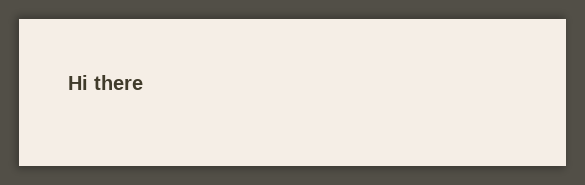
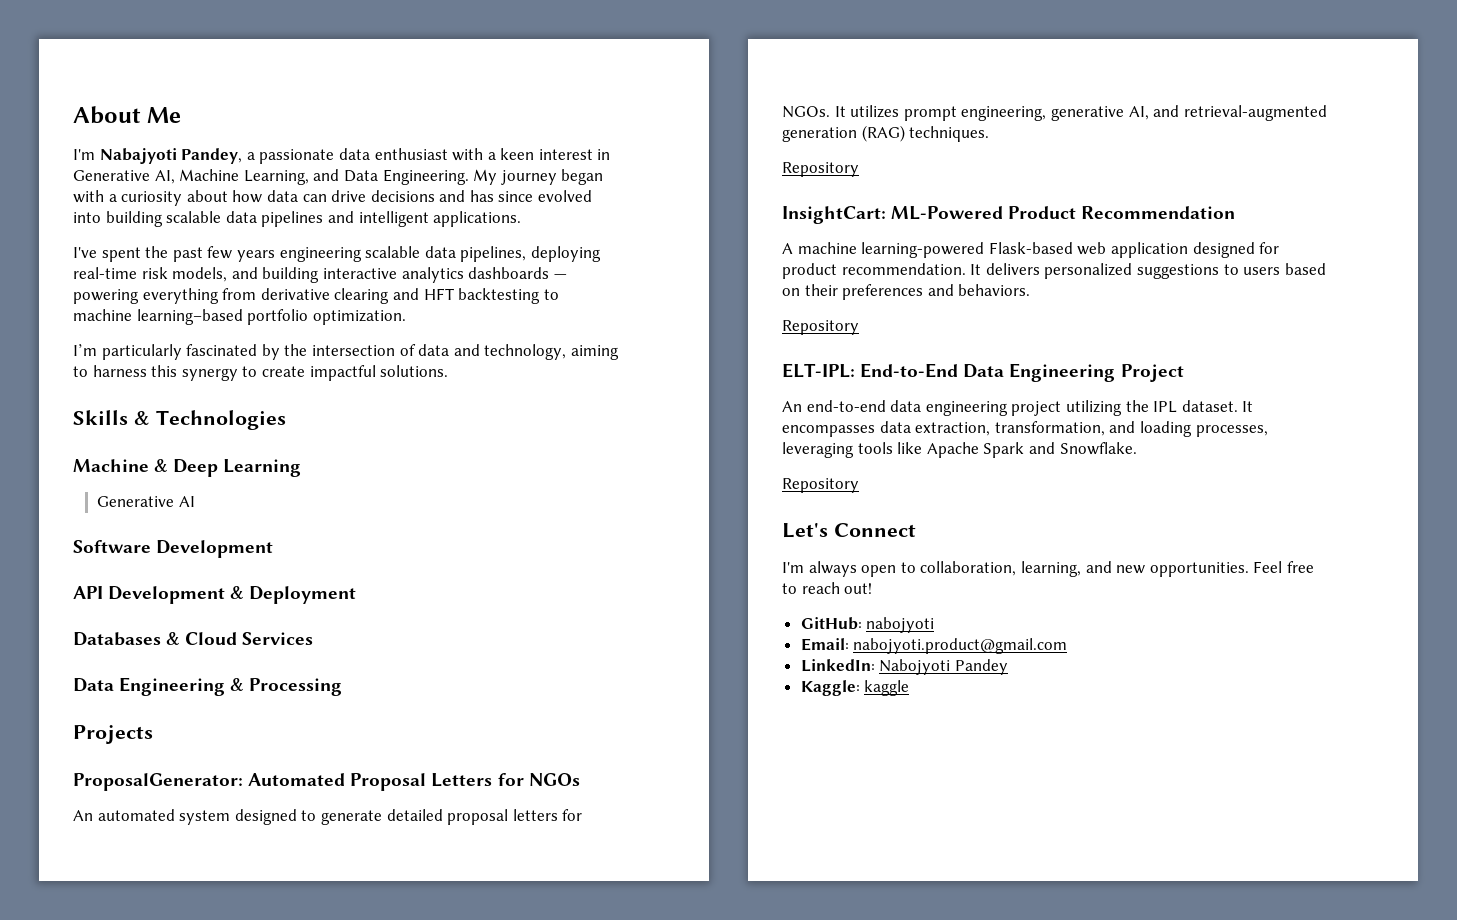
- Hi there
+ About Me
+ I'm Nabajyoti Pandey, a passionate data enthusiast with a keen interest in Generative AI, Machine Learning, and Data Engineering. My journey began with a curiosity about how data can drive decisions and has since evolved into building scalable data pipelines and intelligent applications.
+ I've spent the past few years engineering scalable data pipelines, deploying real-time risk models, and building interactive analytics dashboards — powering everything from derivative clearing and HFT backtesting to machine learning–based portfolio optimization.
+ I’m particularly fascinated by the intersection of data and technology, aiming to harness this synergy to create impactful solutions.
+ Skills & Technologies
+ Machine & Deep Learning
+ Generative AI
+ Software Development
+ API Development & Deployment
+ Databases & Cloud Services
+ Data Engineering & Processing
+ Projects
+ ProposalGenerator: Automated Proposal Letters for NGOs
+ An automated system designed to generate detailed proposal letters for NGOs. It utilizes prompt engineering, generative AI, and retrieval-augmented generation (RAG) techniques.
+ Repository
+ InsightCart: ML-Powered Product Recommendation
+ A machine learning-powered Flask-based web application designed for product recommendation. It delivers personalized suggestions to users based on their preferences and behaviors.
+ Repository
+ ELT-IPL: End-to-End Data Engineering Project
+ An end-to-end data engineering project utilizing the IPL dataset. It encompasses data extraction, transformation, and loading processes, leveraging tools like Apache Spark and Snowflake.
+ Repository
+ Let's Connect
+ I'm always open to collaboration, learning, and new opportunities. Feel free to reach out!
+ GitHub: nabojyoti
+ Email: nabojyoti.product@gmail.com
+ LinkedIn: Nabojyoti Pandey
+ Kaggle: kaggle

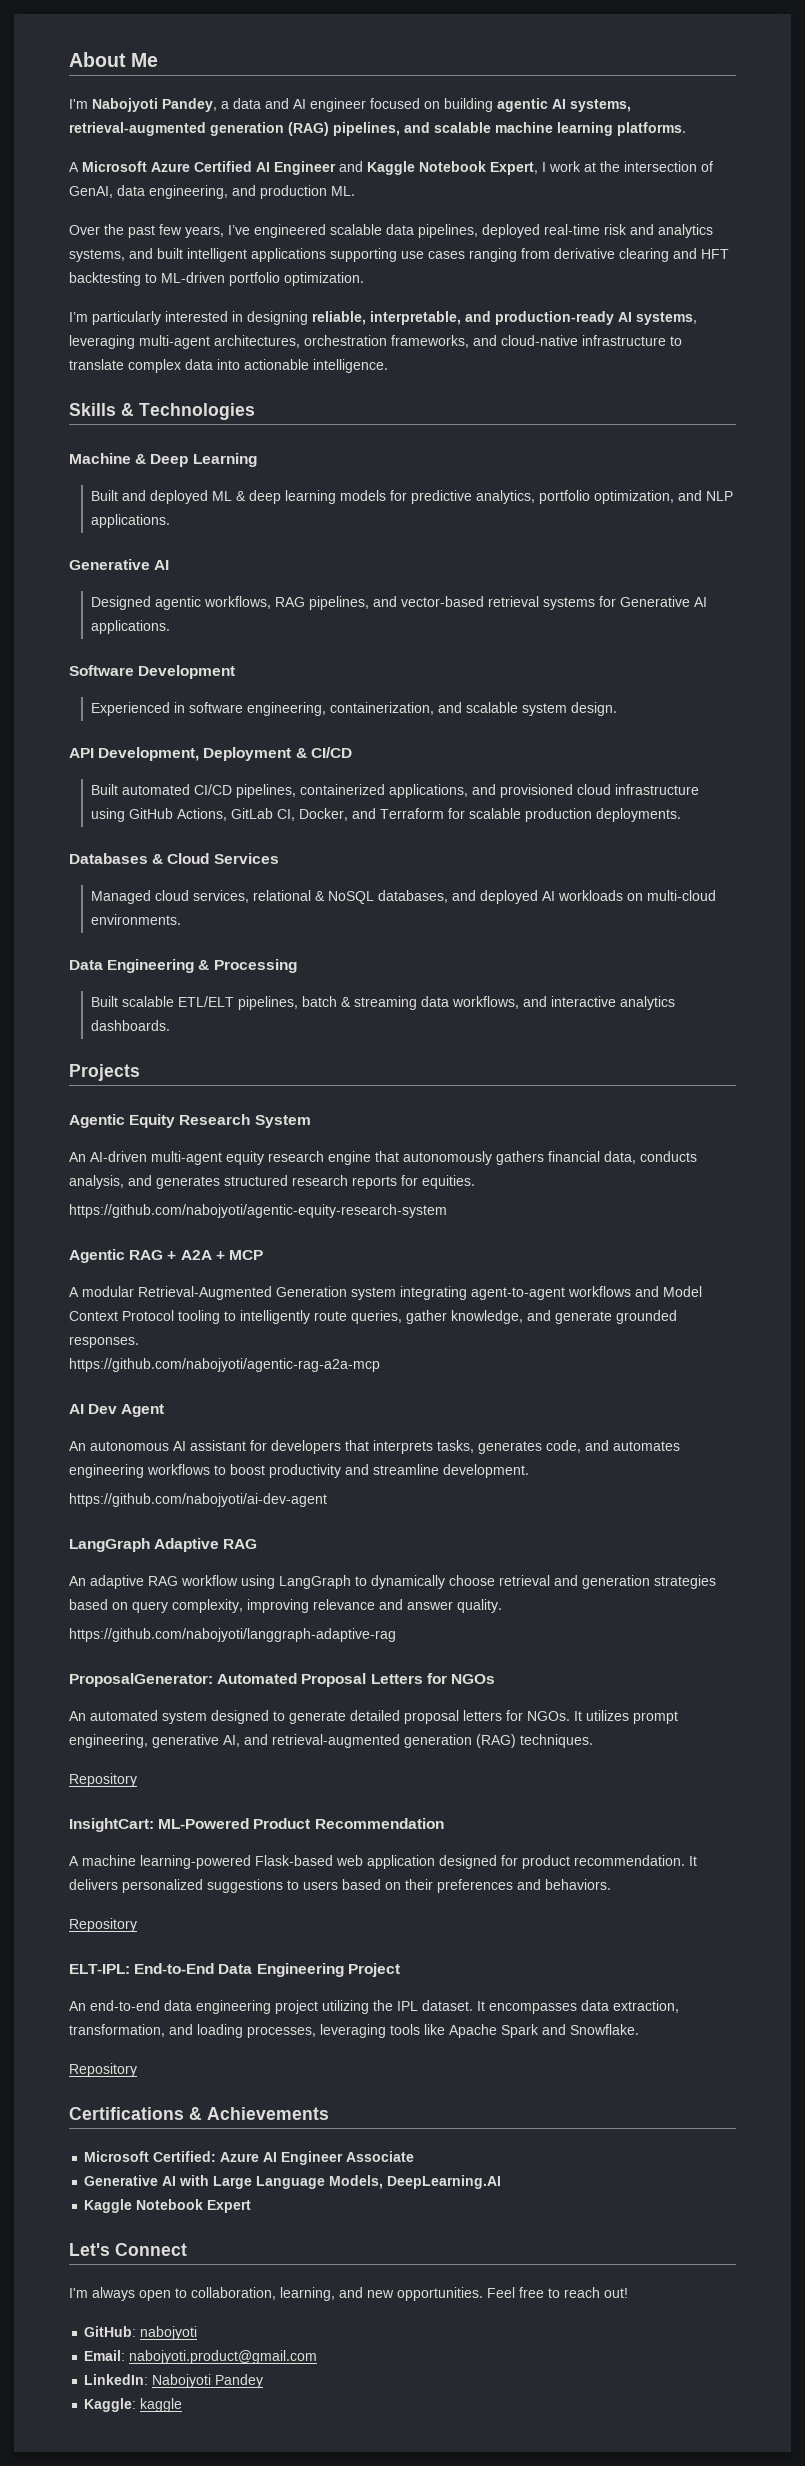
- I'm Nabajyoti Pandey, a passionate data enthusiast with a keen interest in Generative AI, Machine Learning, and Data Engineering. My journey began with a curiosity about how data can drive decisions and has since evolved into building scalable data pipelines and intelligent applications.
- I've spent the past few years engineering scalable data pipelines, deploying real-time risk models, and building interactive analytics dashboards — powering everything from derivative clearing and HFT backtesting to machine learning–based portfolio optimization.
+ I'm Nabojyoti Pandey, a data and AI engineer focused on building agentic AI systems, retrieval-augmented generation (RAG) pipelines, and scalable machine learning platforms.
+ A Microsoft Azure Certified AI Engineer and Kaggle Notebook Expert, I work at the intersection of GenAI, data engineering, and production ML.
+ Over the past few years, I’ve engineered scalable data pipelines, deployed real-time risk and analytics systems, and built intelligent applications supporting use cases ranging from derivative clearing and HFT backtesting to ML-driven portfolio optimization.
- I’m particularly fascinated by the intersection of data and technology, aiming to harness this synergy to create impactful solutions.
+ I’m particularly interested in designing reliable, interpretable, and production-ready AI systems, leveraging multi-agent architectures, orchestration frameworks, and cloud-native infrastructure to translate complex data into actionable intelligence.
+ Built and deployed ML & deep learning models for predictive analytics, portfolio optimization, and NLP applications.
  Generative AI
+ Designed agentic workflows, RAG pipelines, and vector-based retrieval systems for Generative AI applications.
  Software Development
- API Development & Deployment
+ Experienced in software engineering, containerization, and scalable system design.
+ API Development, Deployment & CI/CD
+ Built automated CI/CD pipelines, containerized applications, and provisioned cloud infrastructure using GitHub Actions, GitLab CI, Docker, and Terraform for scalable production deployments.
  Databases & Cloud Services
+ Managed cloud services, relational & NoSQL databases, and deployed AI workloads on multi-cloud environments.
  Data Engineering & Processing
+ Built scalable ETL/ELT pipelines, batch & streaming data workflows, and interactive analytics dashboards.
  Projects
+ Agentic Equity Research System
+ An AI-driven multi-agent equity research engine that autonomously gathers financial data, conducts analysis, and generates structured research reports for equities.
+ https://github.com/nabojyoti/agentic-equity-research-system
+ Agentic RAG + A2A + MCP
+ A modular Retrieval-Augmented Generation system integrating agent-to-agent workflows and Model Context Protocol tooling to intelligently route queries, gather knowledge, and generate grounded responses.
+ https://github.com/nabojyoti/agentic-rag-a2a-mcp
+ AI Dev Agent
+ An autonomous AI assistant for developers that interprets tasks, generates code, and automates engineering workflows to boost productivity and streamline development.
+ https://github.com/nabojyoti/ai-dev-agent
+ LangGraph Adaptive RAG
+ An adaptive RAG workflow using LangGraph to dynamically choose retrieval and generation strategies based on query complexity, improving relevance and answer quality.
+ https://github.com/nabojyoti/langgraph-adaptive-rag
+ Certifications & Achievements
+ Microsoft Certified: Azure AI Engineer Associate
+ Generative AI with Large Language Models, DeepLearning.AI
+ Kaggle Notebook Expert

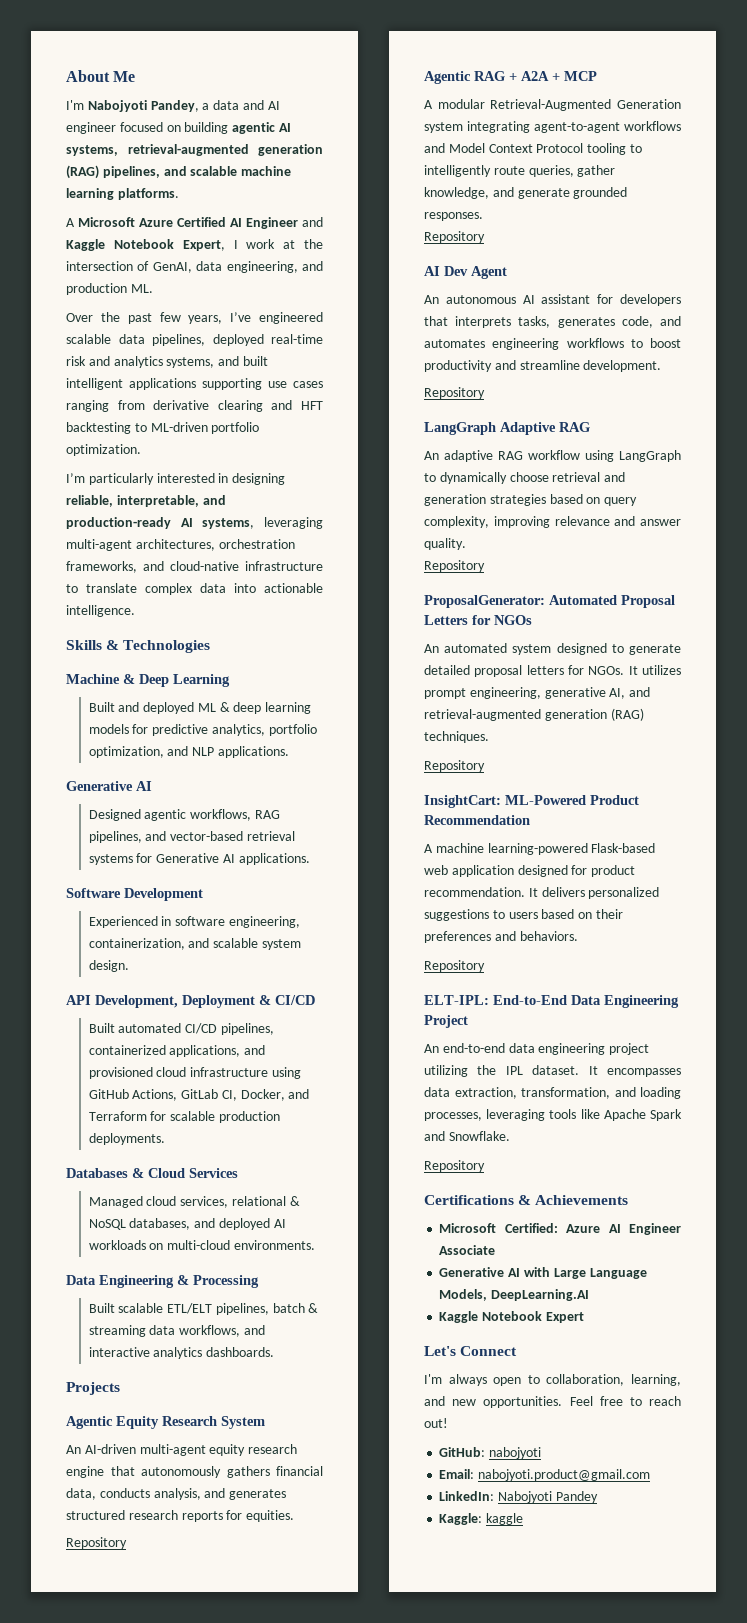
  An AI-driven multi-agent equity research engine that autonomously gathers financial data, conducts analysis, and generates structured research reports for equities.
- https://github.com/nabojyoti/agentic-equity-research-system
+ Repository
  A modular Retrieval-Augmented Generation system integrating agent-to-agent workflows and Model Context Protocol tooling to intelligently route queries, gather knowledge, and generate grounded responses.
- https://github.com/nabojyoti/agentic-rag-a2a-mcp
+ Repository
  An autonomous AI assistant for developers that interprets tasks, generates code, and automates engineering workflows to boost productivity and streamline development.
- https://github.com/nabojyoti/ai-dev-agent
+ Repository
  An adaptive RAG workflow using LangGraph to dynamically choose retrieval and generation strategies based on query complexity, improving relevance and answer quality.
- https://github.com/nabojyoti/langgraph-adaptive-rag
+ Repository

